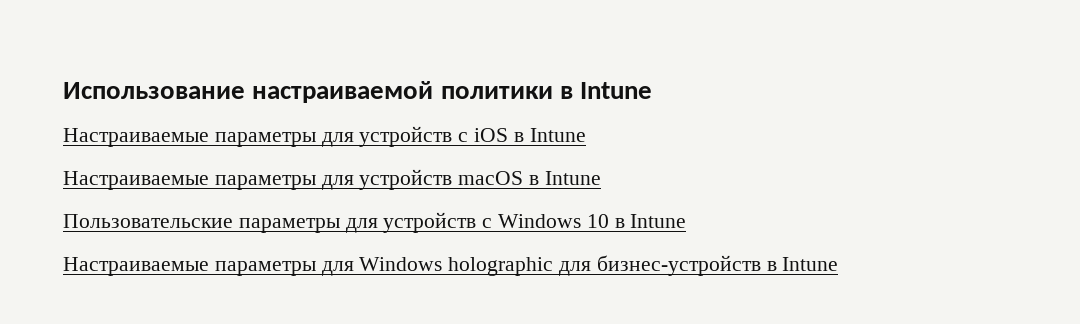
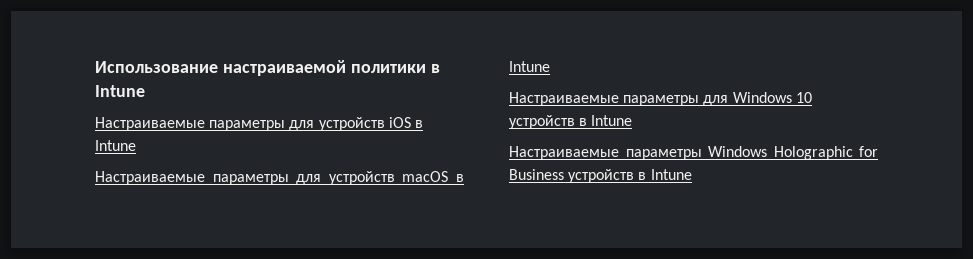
- Настраиваемые параметры для устройств с iOS в Intune
+ Настраиваемые параметры для устройств iOS в Intune
- Пользовательские параметры для устройств с Windows 10 в Intune
- Настраиваемые параметры для Windows holographic для бизнес-устройств в Intune
+ Настраиваемые параметры для Windows 10 устройств в Intune
+ Настраиваемые параметры Windows Holographic for Business устройств в Intune

